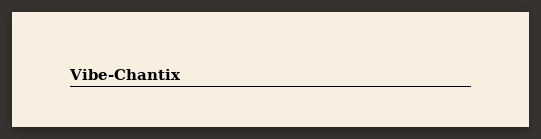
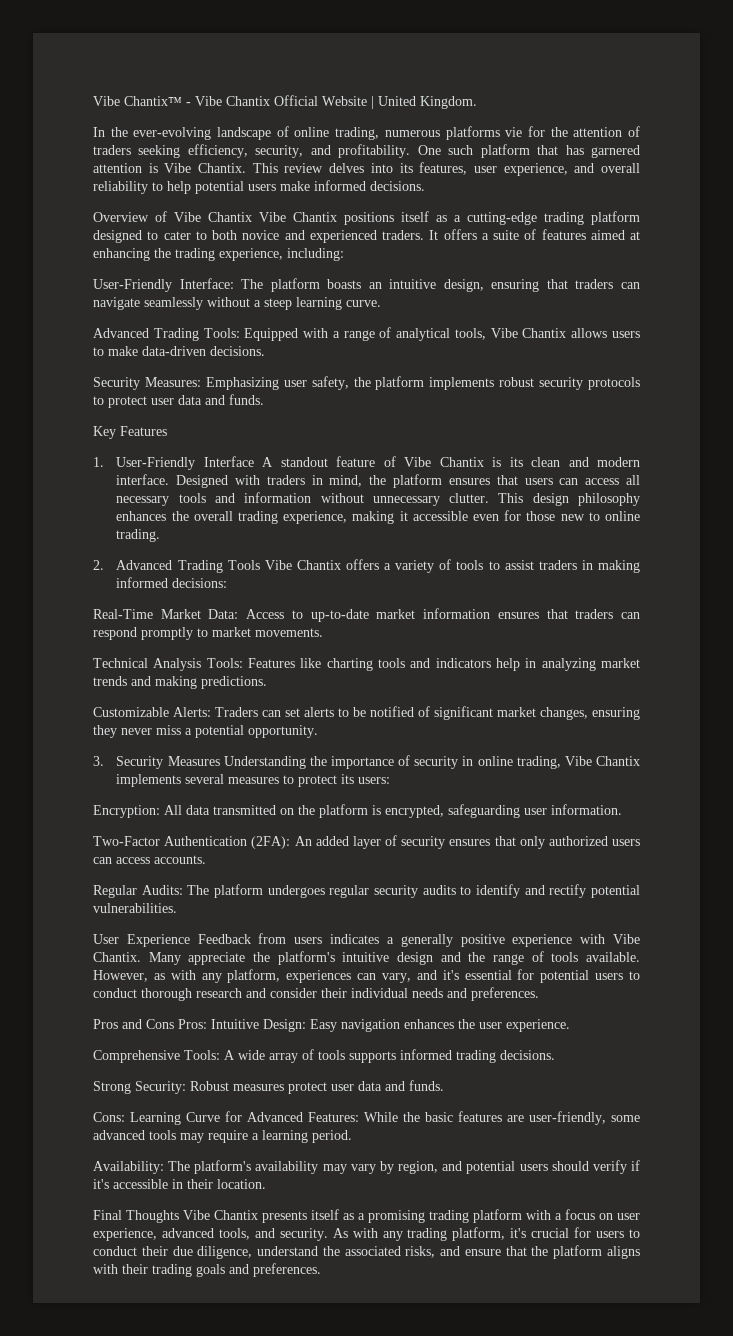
- Vibe-Chantix
+ Vibe Chantix™ - Vibe Chantix Official Website | United Kingdom.
+ In the ever-evolving landscape of online trading, numerous platforms vie for the attention of traders seeking efficiency, security, and profitability. One such platform that has garnered attention is Vibe Chantix. This review delves into its features, user experience, and overall reliability to help potential users make informed decisions.
+ Overview of Vibe Chantix Vibe Chantix positions itself as a cutting-edge trading platform designed to cater to both novice and experienced traders. It offers a suite of features aimed at enhancing the trading experience, including:
+ User-Friendly Interface: The platform boasts an intuitive design, ensuring that traders can navigate seamlessly without a steep learning curve.
+ Advanced Trading Tools: Equipped with a range of analytical tools, Vibe Chantix allows users to make data-driven decisions.
+ Security Measures: Emphasizing user safety, the platform implements robust security protocols to protect user data and funds.
+ Key Features
+ 1. User-Friendly Interface A standout feature of Vibe Chantix is its clean and modern interface. Designed with traders in mind, the platform ensures that users can access all necessary tools and information without unnecessary clutter. This design philosophy enhances the overall trading experience, making it accessible even for those new to online trading.
+ 2. Advanced Trading Tools Vibe Chantix offers a variety of tools to assist traders in making informed decisions:
+ Real-Time Market Data: Access to up-to-date market information ensures that traders can respond promptly to market movements.
+ Technical Analysis Tools: Features like charting tools and indicators help in analyzing market trends and making predictions.
+ Customizable Alerts: Traders can set alerts to be notified of significant market changes, ensuring they never miss a potential opportunity.
+ 3. Security Measures Understanding the importance of security in online trading, Vibe Chantix implements several measures to protect its users:
+ Encryption: All data transmitted on the platform is encrypted, safeguarding user information.
+ Two-Factor Authentication (2FA): An added layer of security ensures that only authorized users can access accounts.
+ Regular Audits: The platform undergoes regular security audits to identify and rectify potential vulnerabilities.
+ User Experience Feedback from users indicates a generally positive experience with Vibe Chantix. Many appreciate the platform's intuitive design and the range of tools available. However, as with any platform, experiences can vary, and it's essential for potential users to conduct thorough research and consider their individual needs and preferences.
+ Pros and Cons Pros: Intuitive Design: Easy navigation enhances the user experience.
+ Comprehensive Tools: A wide array of tools supports informed trading decisions.
+ Strong Security: Robust measures protect user data and funds.
+ Cons: Learning Curve for Advanced Features: While the basic features are user-friendly, some advanced tools may require a learning period.
+ Availability: The platform's availability may vary by region, and potential users should verify if it's accessible in their location.
+ Final Thoughts Vibe Chantix presents itself as a promising trading platform with a focus on user experience, advanced tools, and security. As with any trading platform, it's crucial for users to conduct their due diligence, understand the associated risks, and ensure that the platform aligns with their trading goals and preferences.

